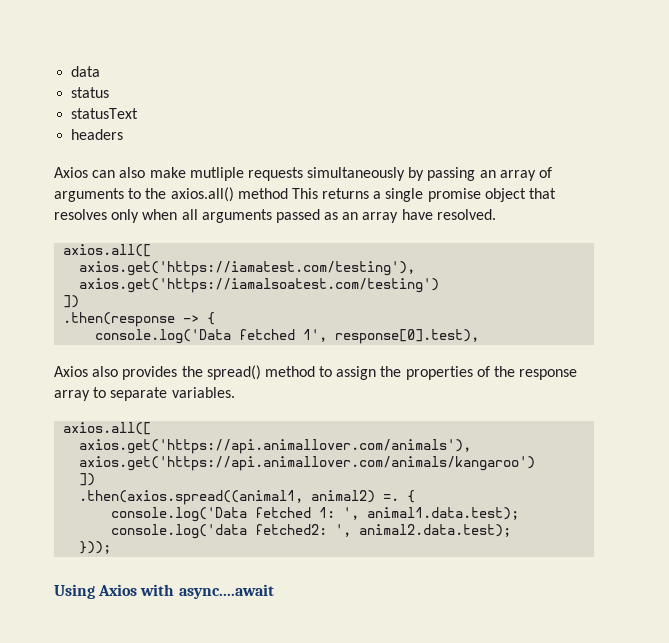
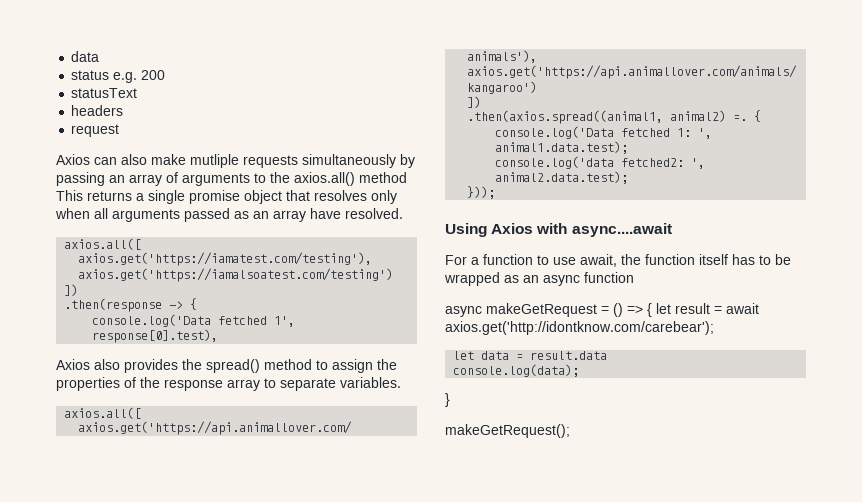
- status
+ status e.g. 200
+ request
+ For a function to use await, the function itself has to be wrapped as an async function
+ async makeGetRequest = () => { let result = await axios.get('http://idontknow.com/carebear');
+ let data = result.data
+ console.log(data);
+ }
+ makeGetRequest();

